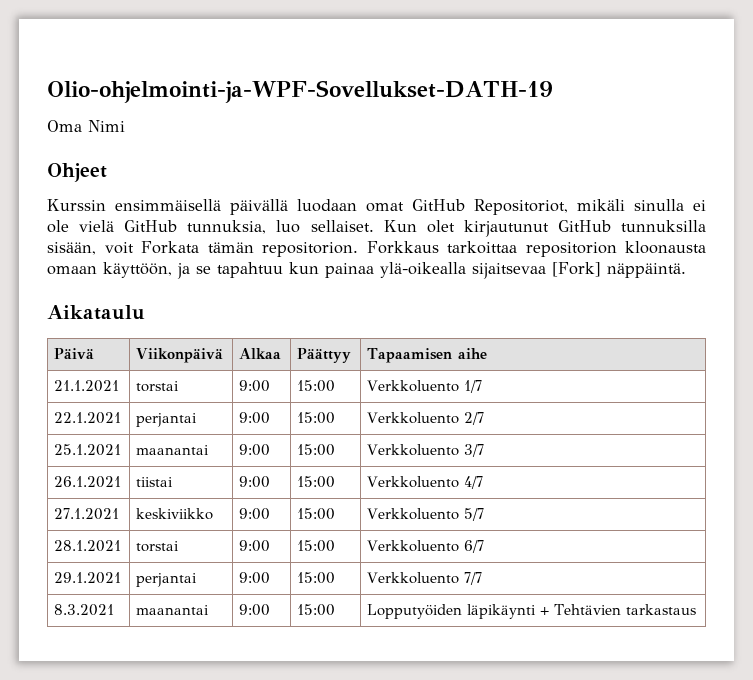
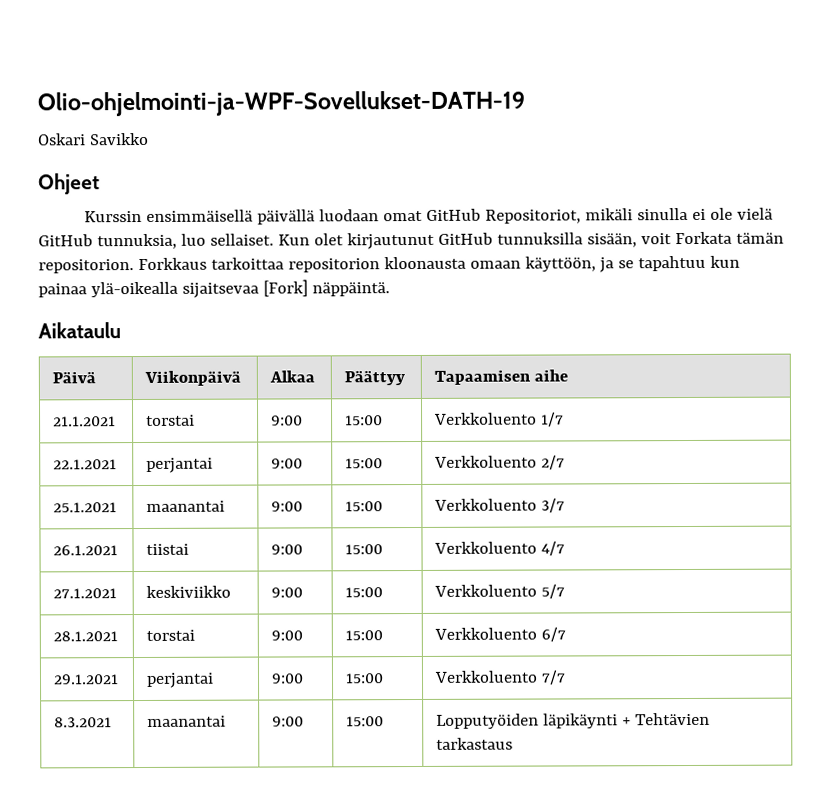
- Oma Nimi
+ Oskari Savikko

